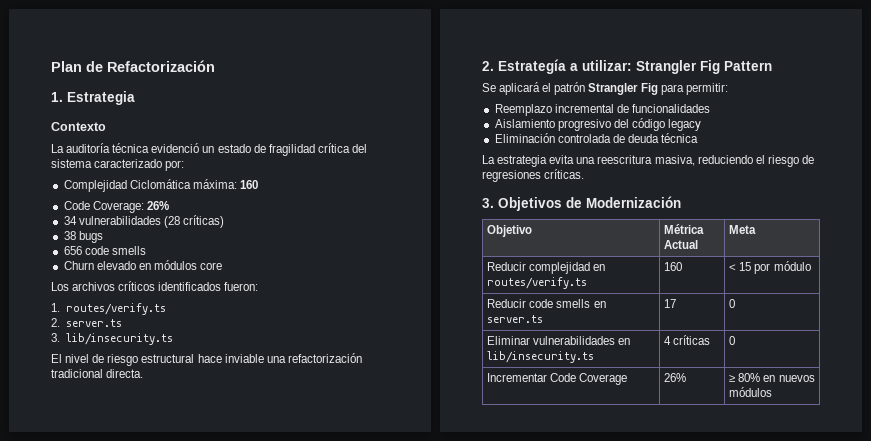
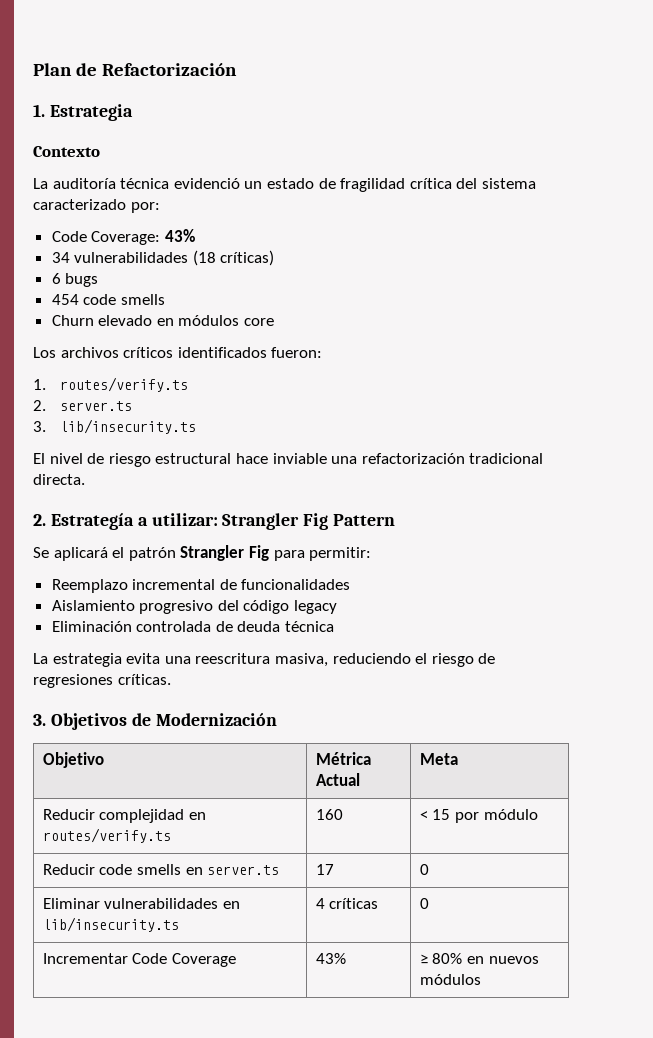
- Complejidad Ciclomática máxima: 160
- Code Coverage: 26%
+ Code Coverage: 43%
- 34 vulnerabilidades (28 críticas)
+ 34 vulnerabilidades (18 críticas)
- 38 bugs
+ 6 bugs
- 656 code smells
+ 454 code smells
- Incrementar Code Coverage | 26% | ≥ 80% en nuevos módulos
+ Incrementar Code Coverage | 43% | ≥ 80% en nuevos módulos

